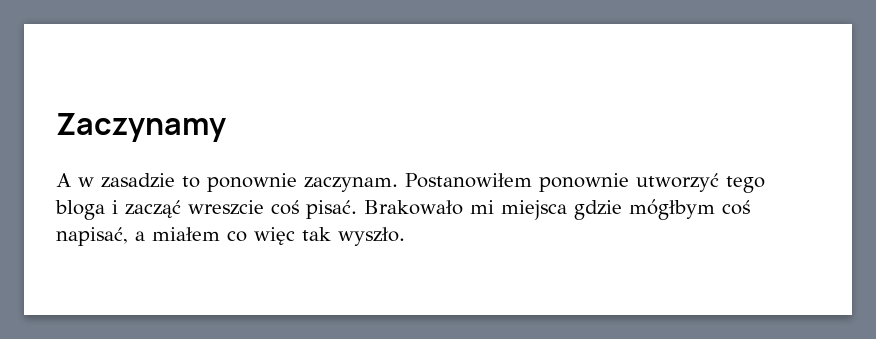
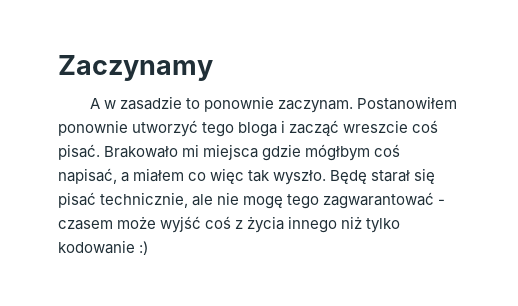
+ Będę starał się pisać technicznie, ale nie mogę tego zagwarantować - czasem może wyjść coś z życia innego niż tylko kodowanie :)

